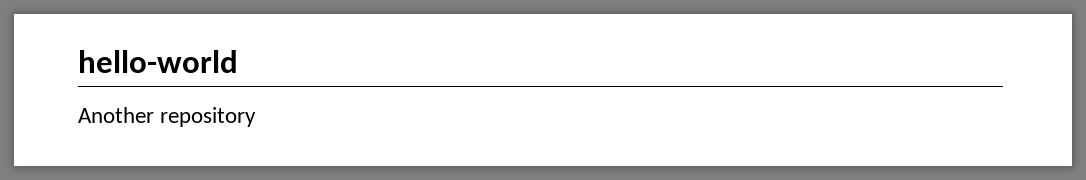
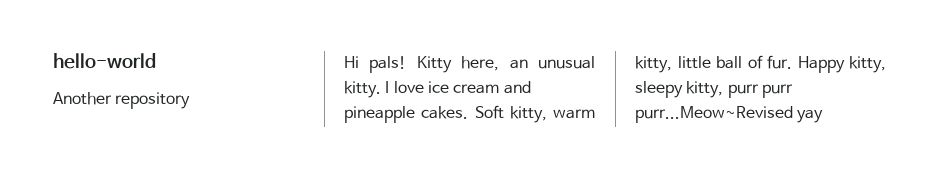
+ Hi pals! Kitty here, an unusual kitty. I love ice cream and pineapple cakes. Soft kitty, warm kitty, little ball of fur. Happy kitty, sleepy kitty, purr purr purr...Meow~Revised yay

